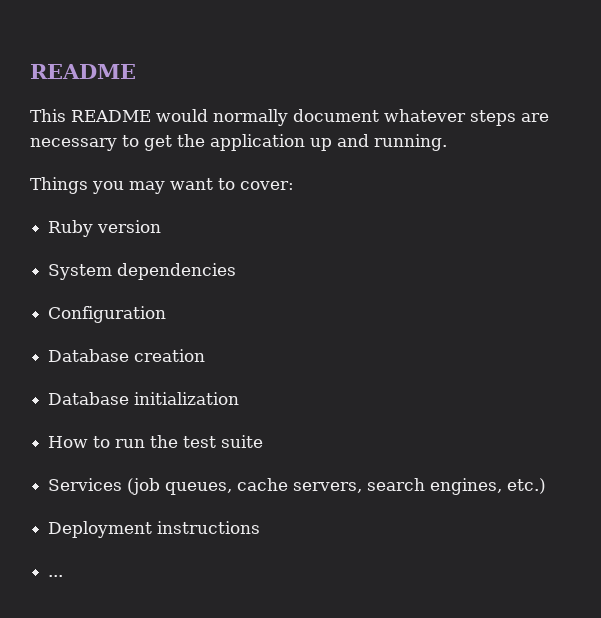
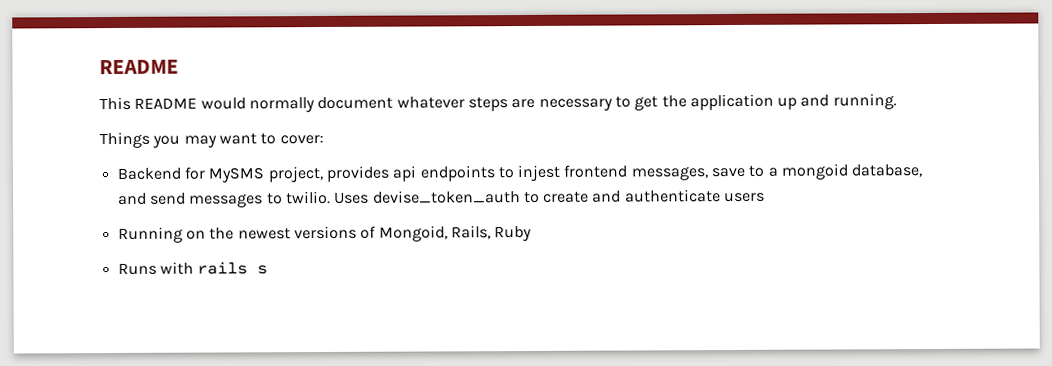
- Ruby version
- System dependencies
- Configuration
- Database creation
- Database initialization
- How to run the test suite
- Services (job queues, cache servers, search engines, etc.)
- Deployment instructions
- ...
+ Backend for MySMS project, provides api endpoints to injest frontend messages, save to a mongoid database, and send messages to twilio. Uses devise_token_auth to create and authenticate users
+ Running on the newest versions of Mongoid, Rails, Ruby
+ Runs with rails s

